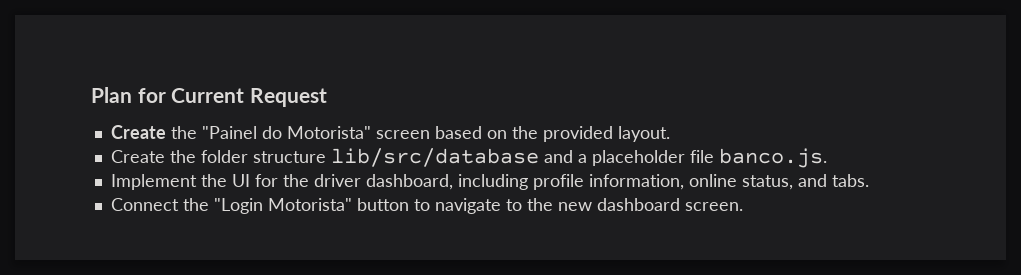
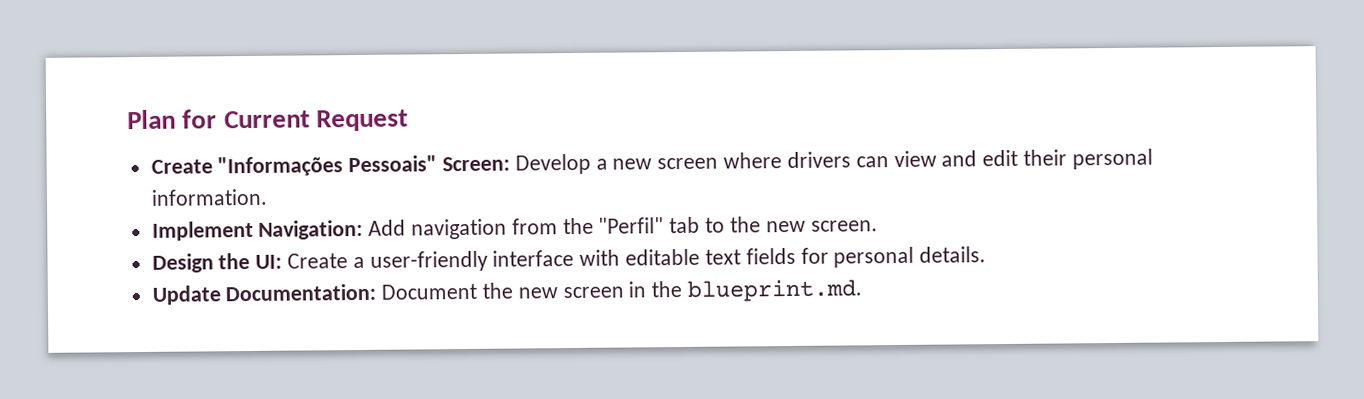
- Create the "Painel do Motorista" screen based on the provided layout.
- Create the folder structure lib/src/database and a placeholder file banco.js.
- Implement the UI for the driver dashboard, including profile information, online status, and tabs.
- Connect the "Login Motorista" button to navigate to the new dashboard screen.
+ Create "Informações Pessoais" Screen: Develop a new screen where drivers can view and edit their personal information.
+ Implement Navigation: Add navigation from the "Perfil" tab to the new screen.
+ Design the UI: Create a user-friendly interface with editable text fields for personal details.
+ Update Documentation: Document the new screen in the blueprint.md.

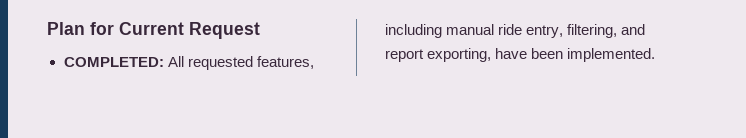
- Create "Informações Pessoais" Screen: Develop a new screen where drivers can view and edit their personal information.
- Implement Navigation: Add navigation from the "Perfil" tab to the new screen.
- Design the UI: Create a user-friendly interface with editable text fields for personal details.
- Update Documentation: Document the new screen in the blueprint.md.
+ COMPLETED: All requested features, including manual ride entry, filtering, and report exporting, have been implemented.

